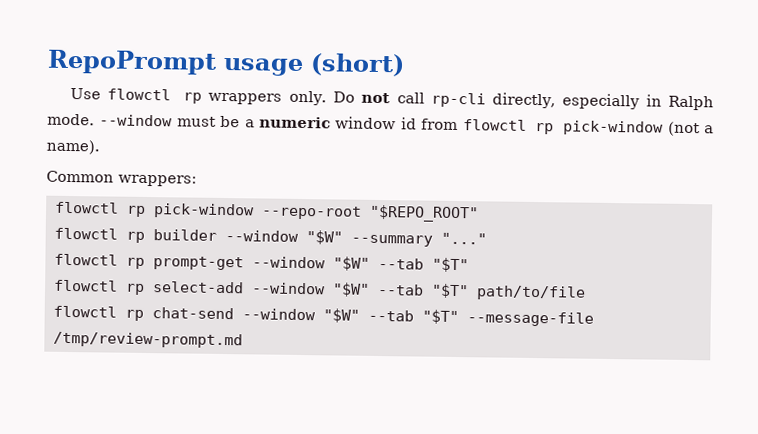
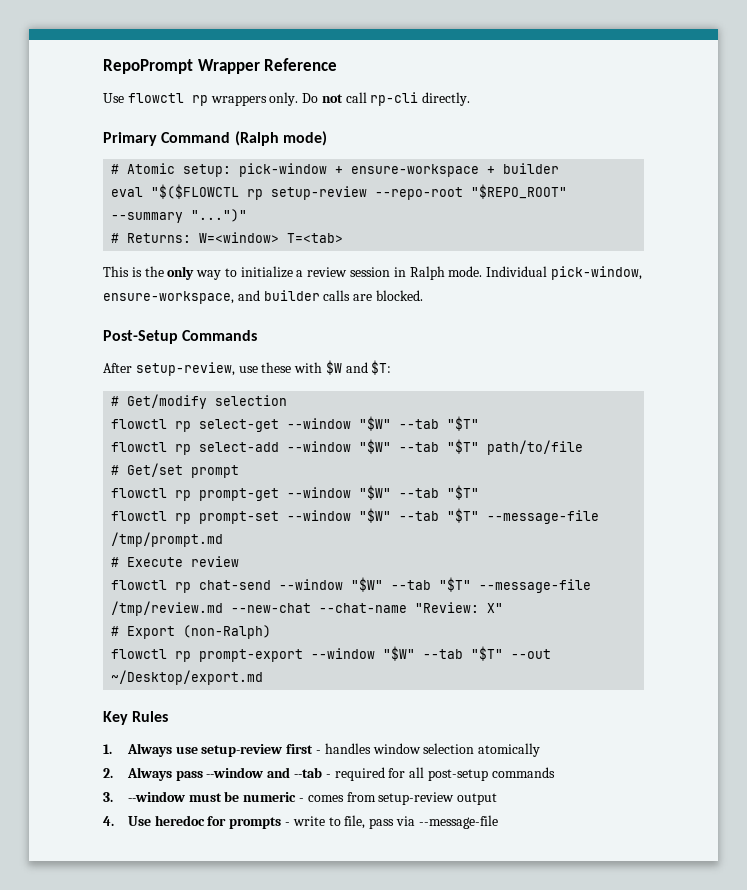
- RepoPrompt usage (short)
+ RepoPrompt Wrapper Reference
- Do not call rp-cli directly, especially in Ralph mode. --window must be a numeric window id from flowctl rp pick-window (not a name).
- Common wrappers:
- flowctl rp pick-window --repo-root "$REPO_ROOT"
- flowctl rp builder --window "$W" --summary "..."
- flowctl rp prompt-get --window "$W" --tab "$T"
+ Do not call rp-cli directly.
+ Primary Command (Ralph mode)
+ # Atomic setup: pick-window + ensure-workspace + builder
+ eval "$($FLOWCTL rp setup-review --repo-root "$REPO_ROOT" --summary "...")"
+ # Returns: W=<window> T=<tab>
+ This is the only way to initialize a review session in Ralph mode. Individual pick-window, ensure-workspace, and builder calls are blocked.
+ Post-Setup Commands
+ After setup-review, use these with $W and $T:
+ # Get/modify selection
+ flowctl rp select-get --window "$W" --tab "$T"
+ # Get/set prompt
+ flowctl rp prompt-get --window "$W" --tab "$T"
+ flowctl rp prompt-set --window "$W" --tab "$T" --message-file /tmp/prompt.md
+ # Execute review
- flowctl rp chat-send --window "$W" --tab "$T" --message-file /tmp/review-prompt.md
+ flowctl rp chat-send --window "$W" --tab "$T" --message-file /tmp/review.md --new-chat --chat-name "Review: X"
+ # Export (non-Ralph)
+ flowctl rp prompt-export --window "$W" --tab "$T" --out ~/Desktop/export.md
+ Key Rules
+ 1. Always use setup-review first - handles window selection atomically
+ 2. Always pass --window and --tab - required for all post-setup commands
+ 3. --window must be numeric - comes from setup-review output
+ 4. Use heredoc for prompts - write to file, pass via --message-file

